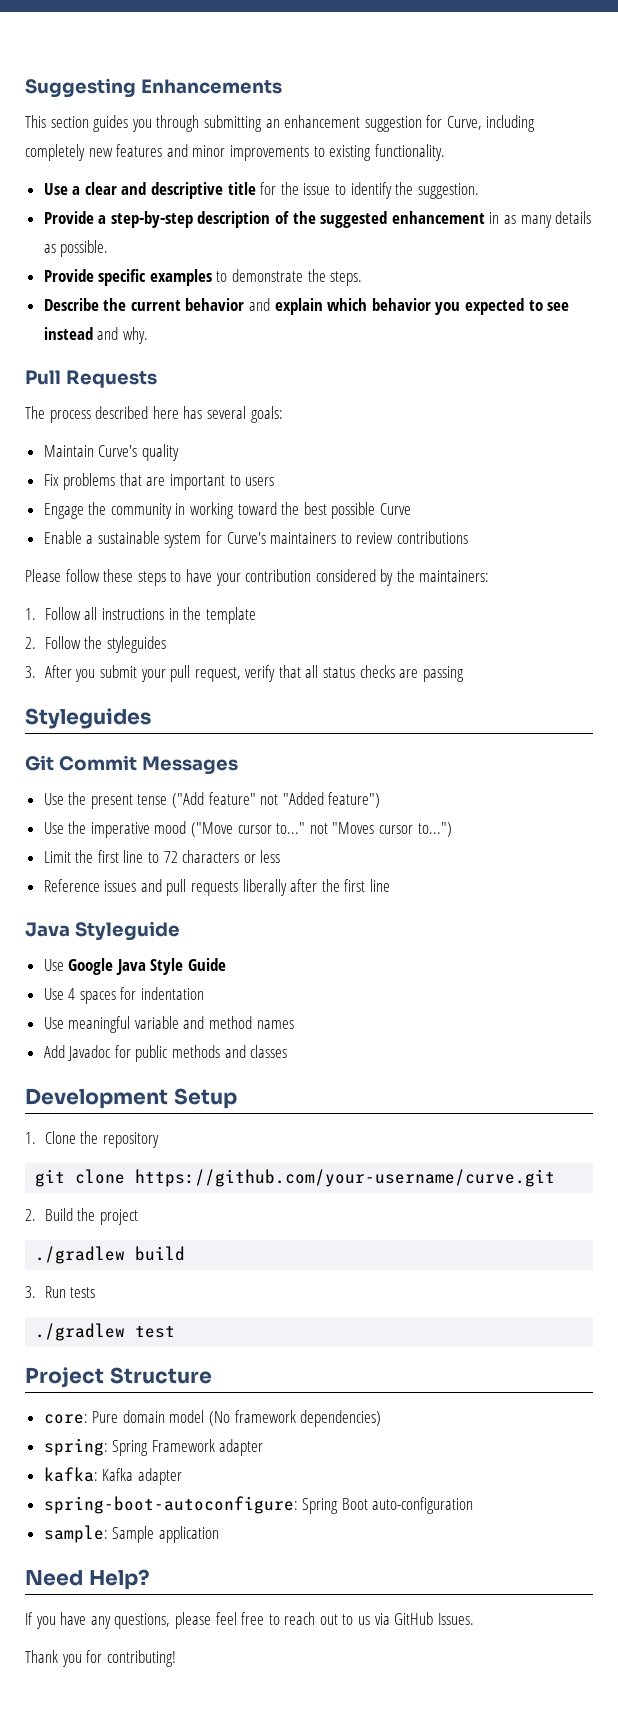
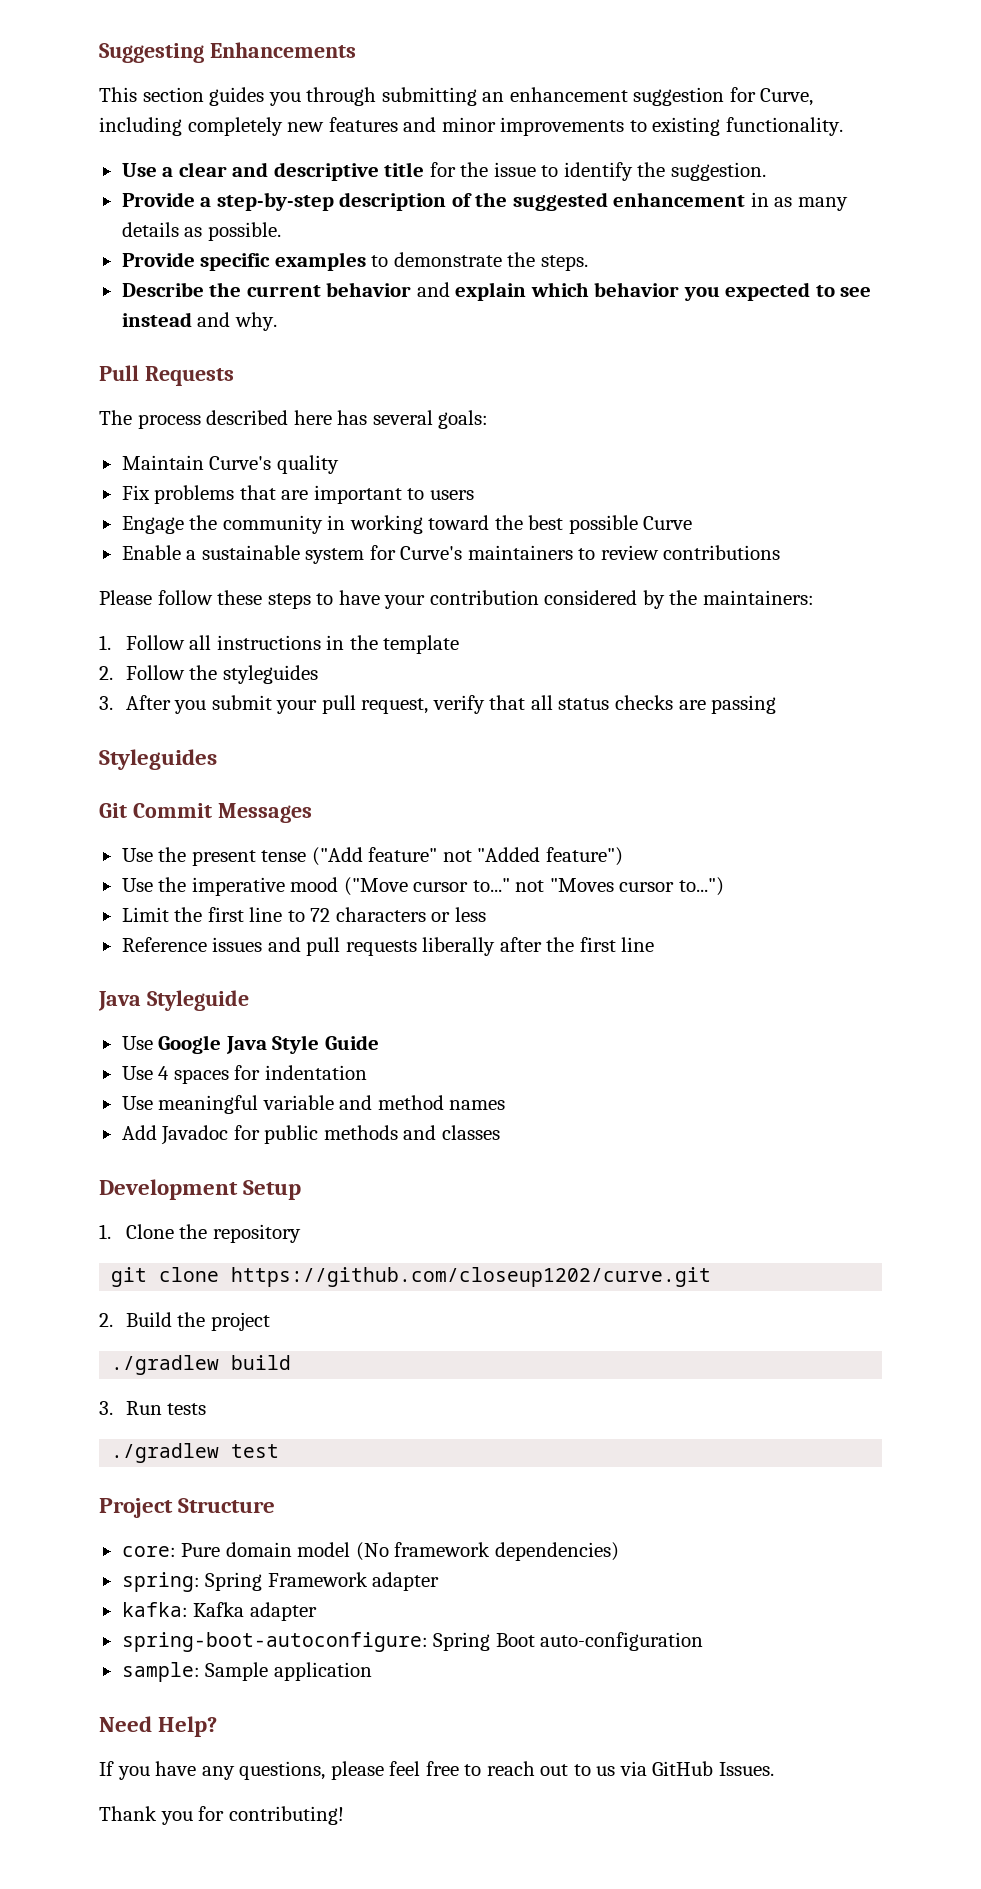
- git clone https://github.com/your-username/curve.git
+ git clone https://github.com/closeup1202/curve.git

